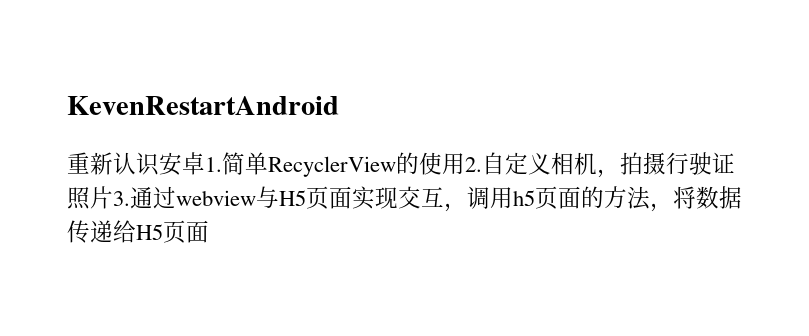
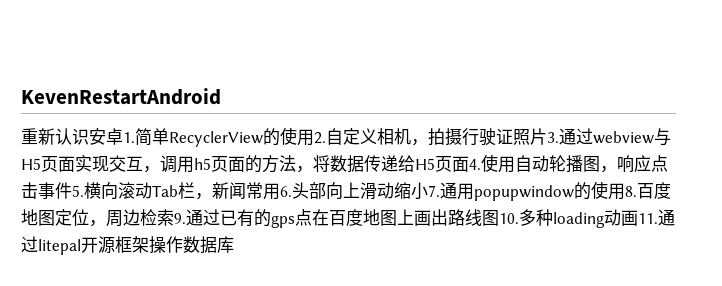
- 重新认识安卓1.简单RecyclerView的使用2.自定义相机，拍摄行驶证照片3.通过webview与H5页面实现交互，调用h5页面的方法，将数据传递给H5页面
+ 重新认识安卓1.简单RecyclerView的使用2.自定义相机，拍摄行驶证照片3.通过webview与H5页面实现交互，调用h5页面的方法，将数据传递给H5页面4.使用自动轮播图，响应点击事件5.横向滚动Tab栏，新闻常用6.头部向上滑动缩小7.通用popupwindow的使用8.百度地图定位，周边检索9.通过已有的gps点在百度地图上画出路线图10.多种loading动画11.通过litepal开源框架操作数据库

